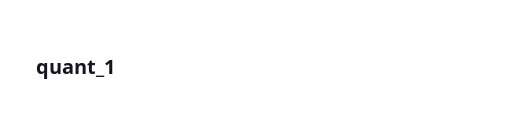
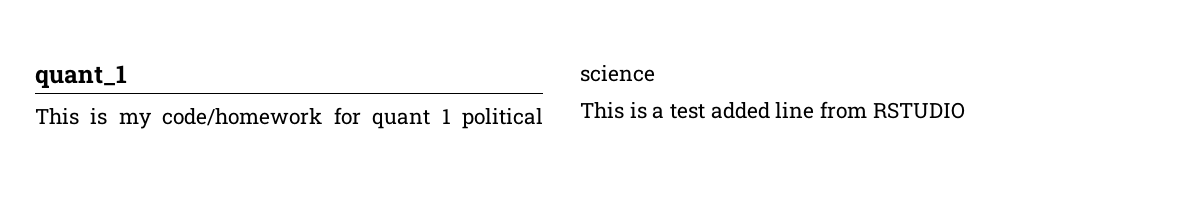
+ This is my code/homework for quant 1 political science
+ This is a test added line from RSTUDIO

